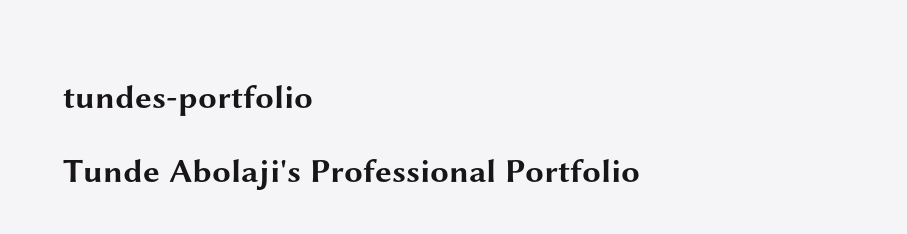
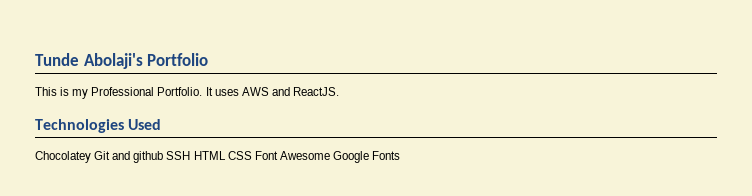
- tundes-portfolio
- Tunde Abolaji's Professional Portfolio
+ Tunde Abolaji's Portfolio
+ This is my Professional Portfolio. It uses AWS and ReactJS.
+ Technologies Used
+ Chocolatey Git and github SSH HTML CSS Font Awesome Google Fonts

